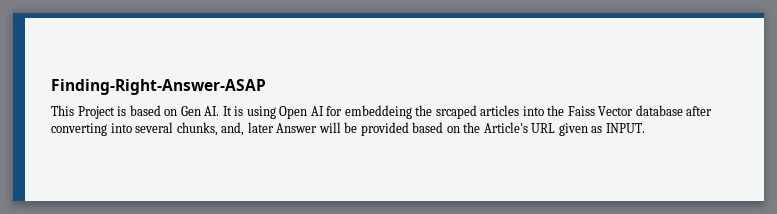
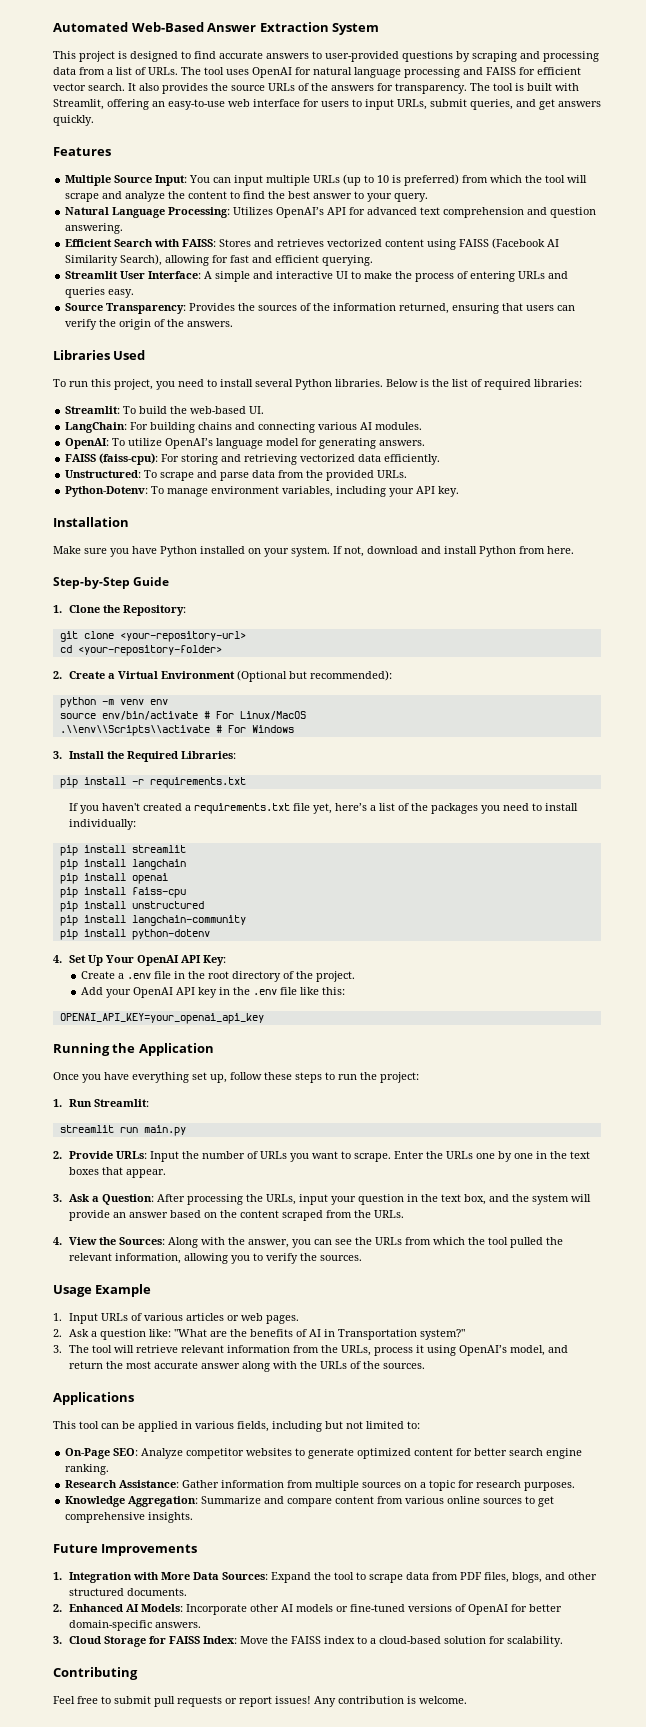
- Finding-Right-Answer-ASAP
- This Project is based on Gen AI. It is using Open AI for embeddeing the srcaped articles into the Faiss Vector database after converting into several chunks, and, later Answer will be provided based on the Article's URL given as INPUT.
+ Automated Web-Based Answer Extraction System
+ This project is designed to find accurate answers to user-provided questions by scraping and processing data from a list of URLs. The tool uses OpenAI for natural language processing and FAISS for efficient vector search. It also provides the source URLs of the answers for transparency. The tool is built with Streamlit, offering an easy-to-use web interface for users to input URLs, submit queries, and get answers quickly.
+ Features
+ Multiple Source Input: You can input multiple URLs (up to 10 is preferred) from which the tool will scrape and analyze the content to find the best answer to your query.
+ Natural Language Processing: Utilizes OpenAI’s API for advanced text comprehension and question answering.
+ Efficient Search with FAISS: Stores and retrieves vectorized content using FAISS (Facebook AI Similarity Search), allowing for fast and efficient querying.
+ Streamlit User Interface: A simple and interactive UI to make the process of entering URLs and queries easy.
+ Source Transparency: Provides the sources of the information returned, ensuring that users can verify the origin of the answers.
+ Libraries Used
+ To run this project, you need to install several Python libraries. Below is the list of required libraries:
+ Streamlit: To build the web-based UI.
+ LangChain: For building chains and connecting various AI modules.
+ OpenAI: To utilize OpenAI’s language model for generating answers.
+ FAISS (faiss-cpu): For storing and retrieving vectorized data efficiently.
+ Unstructured: To scrape and parse data from the provided URLs.
+ Python-Dotenv: To manage environment variables, including your API key.
+ Installation
+ Make sure you have Python installed on your system. If not, download and install Python from here.
+ Step-by-Step Guide
+ 1. Clone the Repository:
+ git clone <your-repository-url>
+ cd <your-repository-folder>
+ 2. Create a Virtual Environment (Optional but recommended):
+ python -m venv env
+ source env/bin/activate # For Linux/MacOS
+ .\\env\\Scripts\\activate # For Windows
+ 3. Install the Required Libraries:
+ pip install -r requirements.txt
+ If you haven't created a requirements.txt file yet, here’s a list of the packages you need to install individually:
+ pip install streamlit
+ pip install langchain
+ pip install openai
+ pip install faiss-cpu
+ pip install unstructured
+ pip install langchain-community
+ pip install python-dotenv
+ 4. Set Up Your OpenAI API Key:
+ Create a .env file in the root directory of the project.
+ Add your OpenAI API key in the .env file like this:
+ OPENAI_API_KEY=your_openai_api_key
+ Running the Application
+ Once you have everything set up, follow these steps to run the project:
+ 1. Run Streamlit:
+ streamlit run main.py
+ 2. Provide URLs: Input the number of URLs you want to scrape. Enter the URLs one by one in the text boxes that appear.
+ 3. Ask a Question: After processing the URLs, input your question in the text box, and the system will provide an answer based on the content scraped from the URLs.
+ 4. View the Sources: Along with the answer, you can see the URLs from which the tool pulled the relevant information, allowing you to verify the sources.
+ Usage Example
+ 1. Input URLs of various articles or web pages.
+ 2. Ask a question like: "What are the benefits of AI in Transportation system?"
+ 3. The tool will retrieve relevant information from the URLs, process it using OpenAI’s model, and return the most accurate answer along with the URLs of the sources.
+ Applications
+ This tool can be applied in various fields, including but not limited to:
+ On-Page SEO: Analyze competitor websites to generate optimized content for better search engine ranking.
+ Research Assistance: Gather information from multiple sources on a topic for research purposes.
+ Knowledge Aggregation: Summarize and compare content from various online sources to get comprehensive insights.
+ Future Improvements
+ 1. Integration with More Data Sources: Expand the tool to scrape data from PDF files, blogs, and other structured documents.
+ 2. Enhanced AI Models: Incorporate other AI models or fine-tuned versions of OpenAI for better domain-specific answers.
+ 3. Cloud Storage for FAISS Index: Move the FAISS index to a cloud-based solution for scalability.
+ Contributing
+ Feel free to submit pull requests or report issues! Any contribution is welcome.

